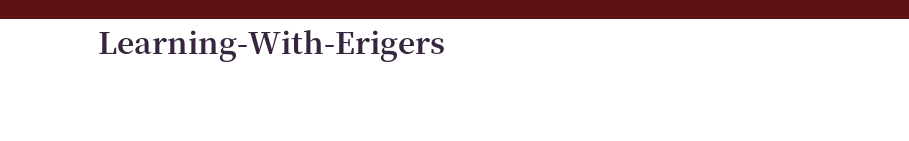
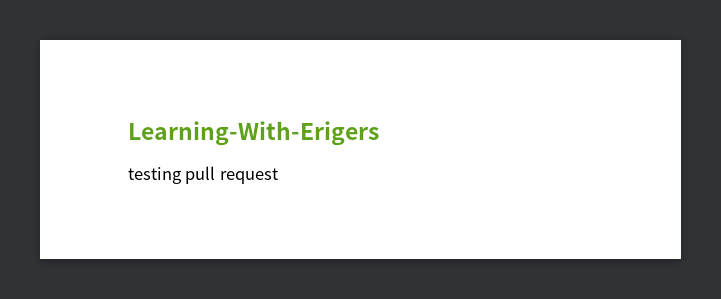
+ testing pull request

